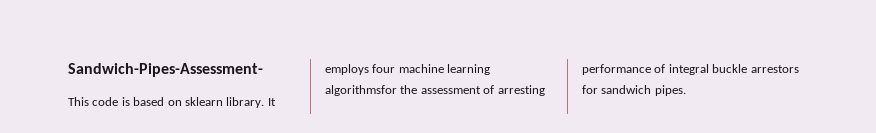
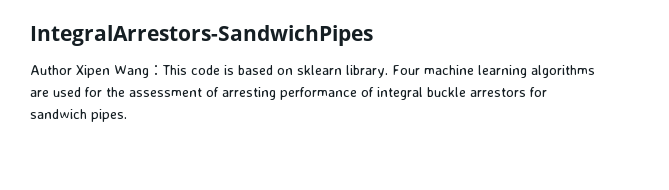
- Sandwich-Pipes-Assessment-
- This code is based on sklearn library.
+ IntegralArrestors-SandwichPipes
+ Author Xipen Wang：This code is based on sklearn library.
- It employs four machine learning algorithmsfor the assessment of arresting performance of integral buckle arrestors for sandwich pipes.
+ Four machine learning algorithms are used for the assessment of arresting performance of integral buckle arrestors for sandwich pipes.

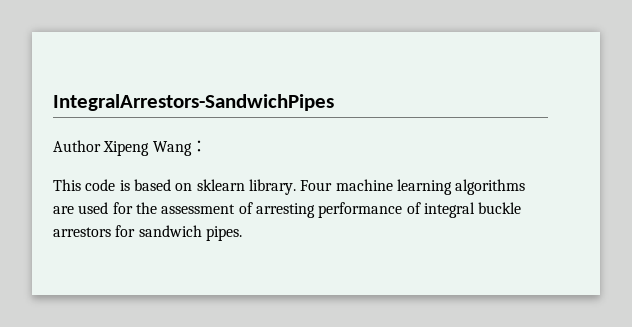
- Author Xipen Wang：This code is based on sklearn library.
+ Author Xipeng Wang：
+ This code is based on sklearn library.

